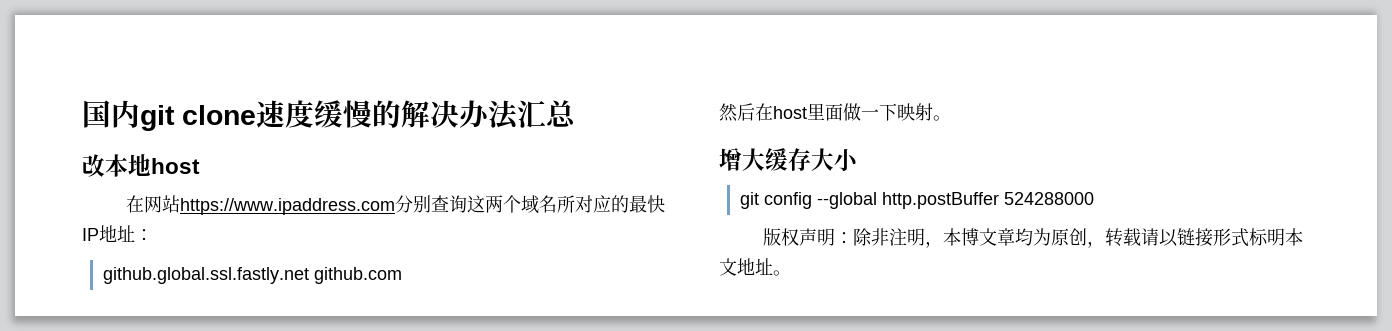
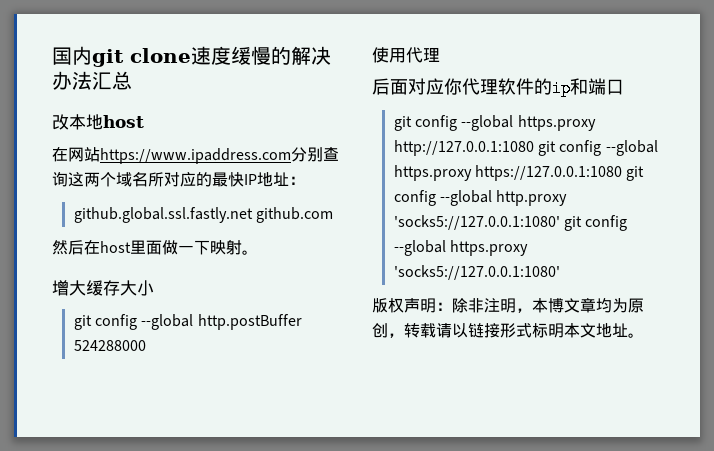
+ 使用代理
+ 后面对应你代理软件的ip和端口
+ git config --global https.proxy http://127.0.0.1:1080 git config --global https.proxy https://127.0.0.1:1080 git config --global http.proxy 'socks5://127.0.0.1:1080' git config --global https.proxy 'socks5://127.0.0.1:1080'

